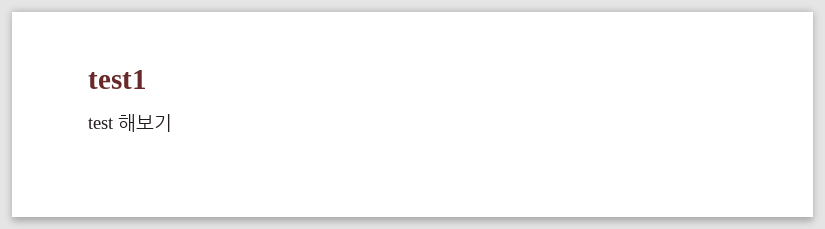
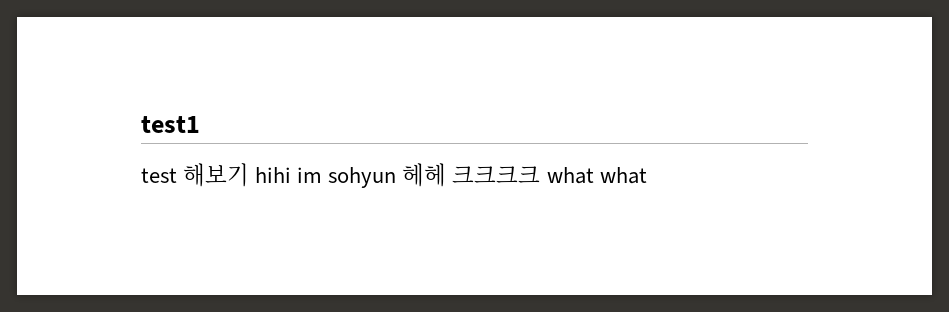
- test 해보기
+ test 해보기 hihi im sohyun 헤헤 크크크크 what what

